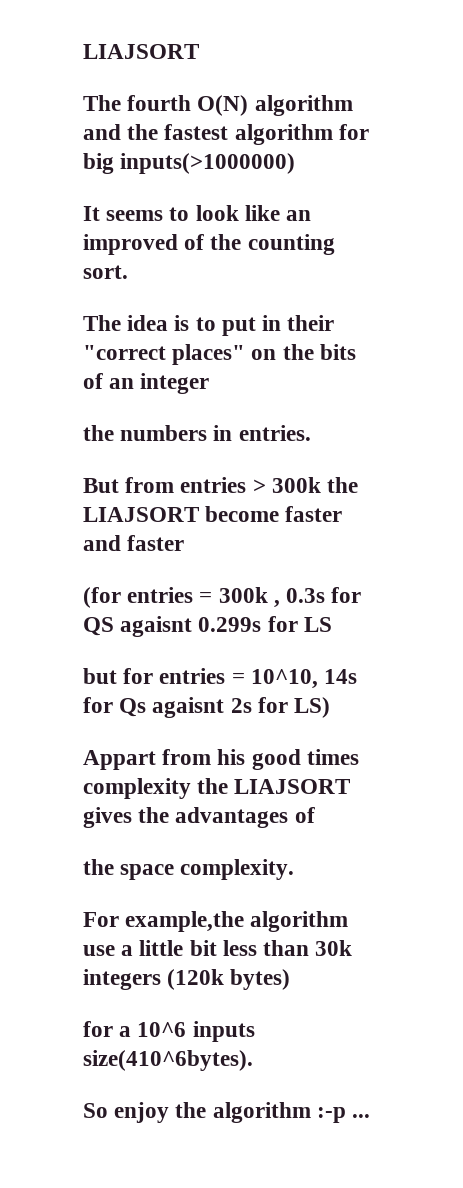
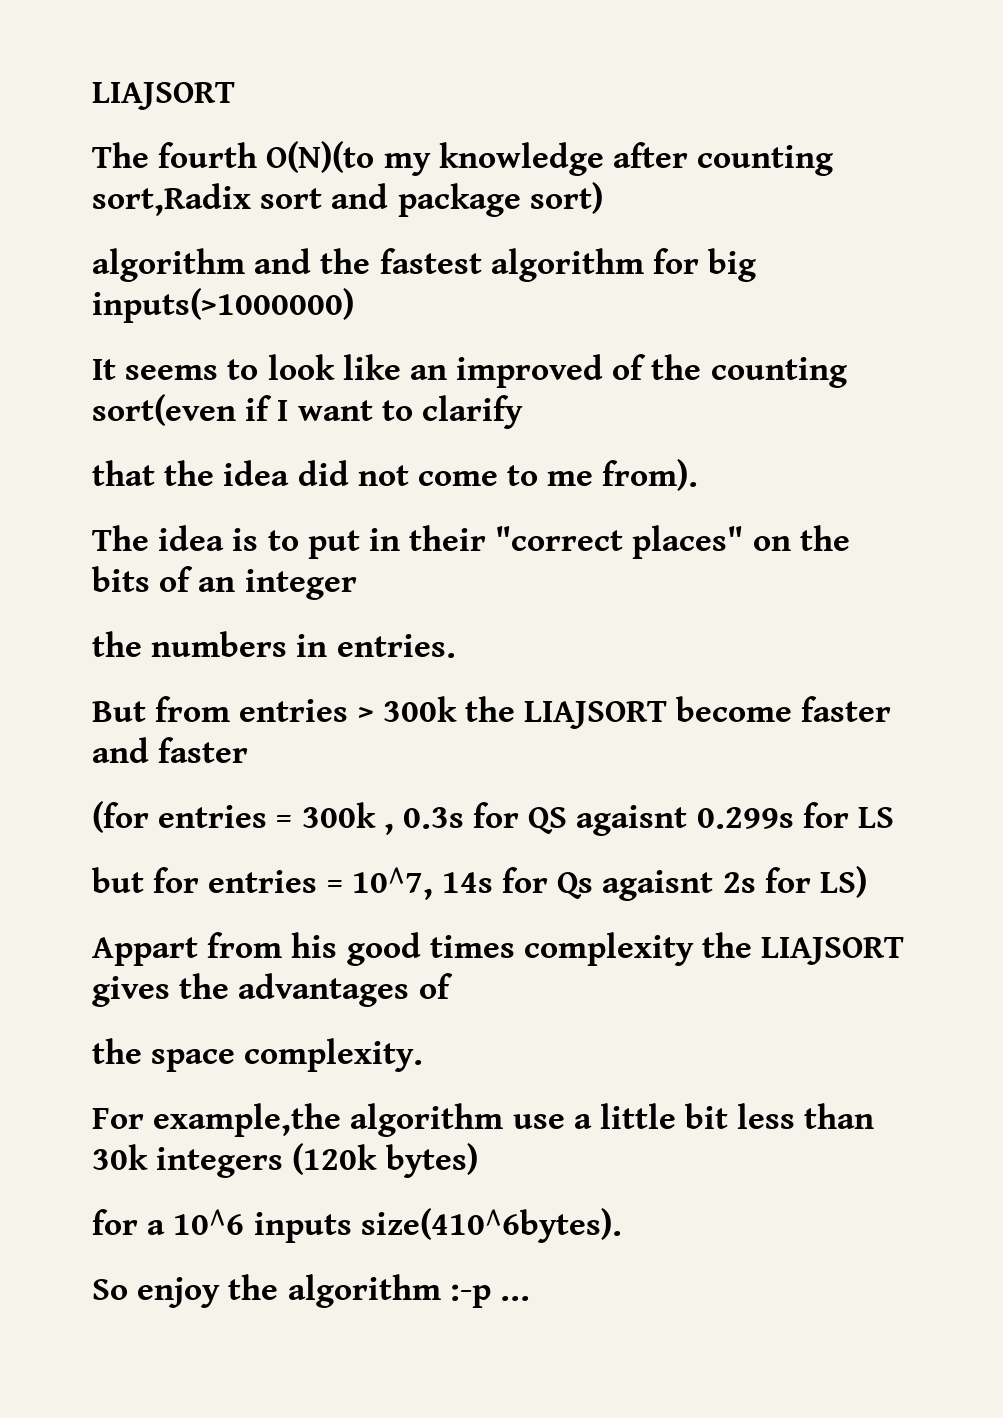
- The fourth O(N) algorithm and the fastest algorithm for big inputs(>1000000)
+ The fourth O(N)(to my knowledge after counting sort,Radix sort and package sort)
+ algorithm and the fastest algorithm for big inputs(>1000000)
- It seems to look like an improved of the counting sort.
+ It seems to look like an improved of the counting sort(even if I want to clarify
+ that the idea did not come to me from).
- but for entries = 10^10, 14s for Qs agaisnt 2s for LS)
+ but for entries = 10^7, 14s for Qs agaisnt 2s for LS)

